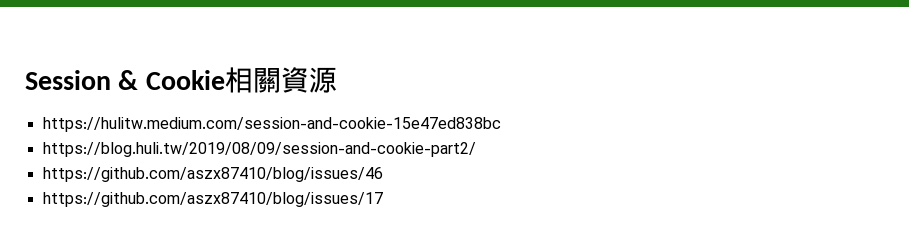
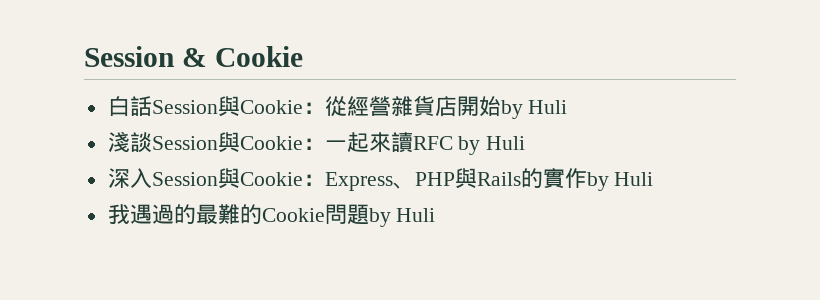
- Session & Cookie相關資源
- https://hulitw.medium.com/session-and-cookie-15e47ed838bc
- https://blog.huli.tw/2019/08/09/session-and-cookie-part2/
- https://github.com/aszx87410/blog/issues/46
- https://github.com/aszx87410/blog/issues/17
+ Session & Cookie
+ 白話Session與Cookie：從經營雜貨店開始by Huli
+ 淺談Session與Cookie：一起來讀RFC by Huli
+ 深入Session與Cookie：Express、PHP與Rails的實作by Huli
+ 我遇過的最難的Cookie問題by Huli

